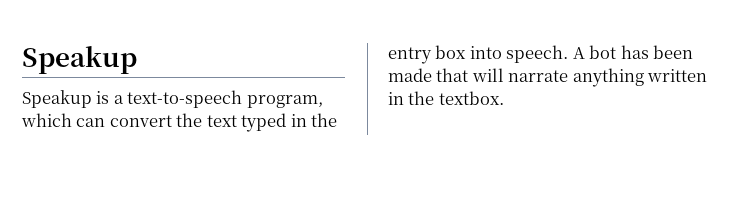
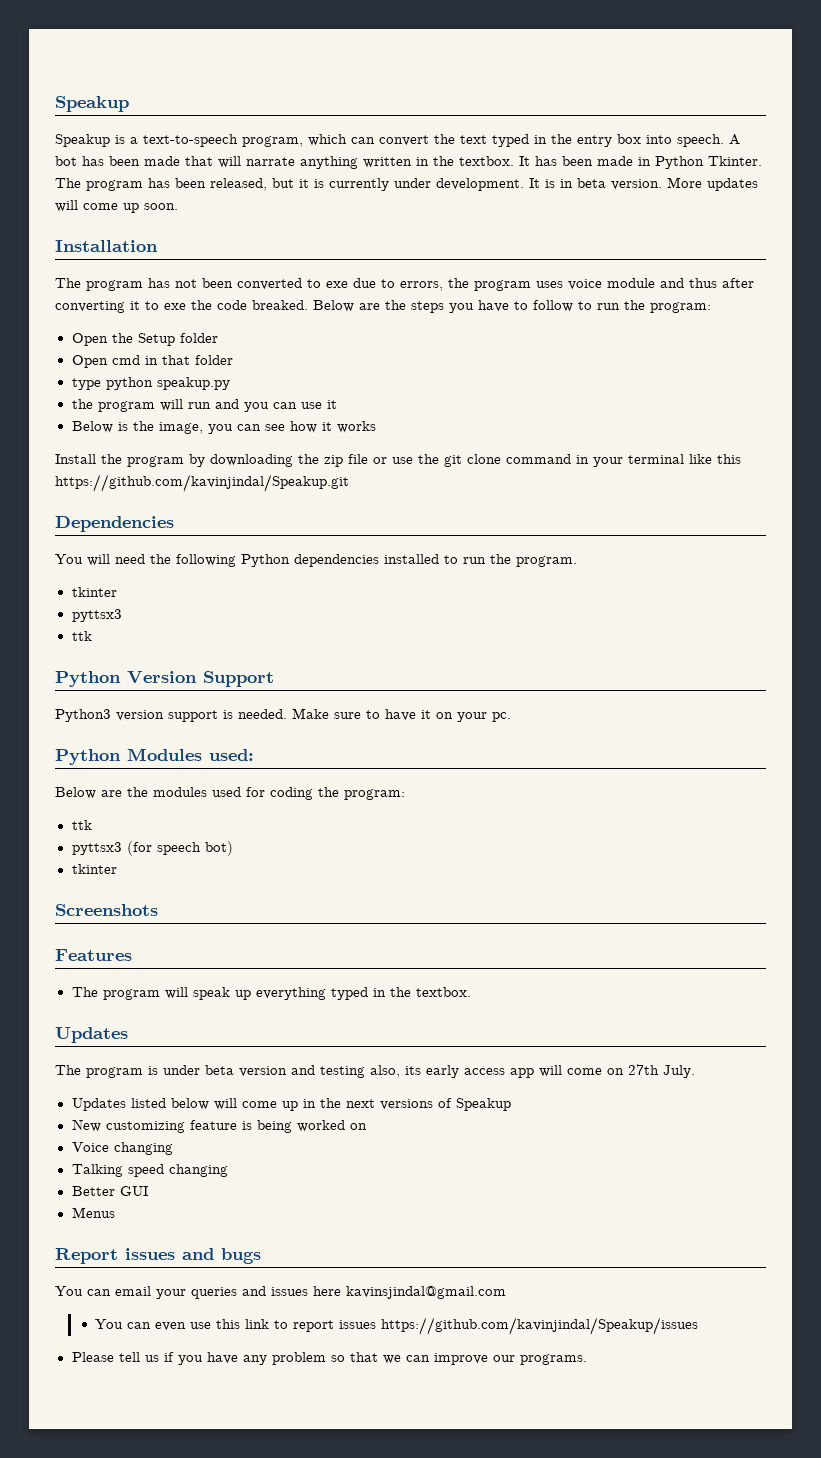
+ It has been made in Python Tkinter. The program has been released, but it is currently under development. It is in beta version. More updates will come up soon.
+ Installation
+ The program has not been converted to exe due to errors, the program uses voice module and thus after converting it to exe the code breaked. Below are the steps you have to follow to run the program:
+ Open the Setup folder
+ Open cmd in that folder
+ type python speakup.py
+ the program will run and you can use it
+ Below is the image, you can see how it works
+ Install the program by downloading the zip file or use the git clone command in your terminal like this https://github.com/kavinjindal/Speakup.git
+ Dependencies
+ You will need the following Python dependencies installed to run the program.
+ tkinter
+ pyttsx3
+ ttk
+ Python Version Support
+ Python3 version support is needed. Make sure to have it on your pc.
+ Python Modules used:
+ Below are the modules used for coding the program:
+ ttk
+ pyttsx3 (for speech bot)
+ tkinter
+ Screenshots
+ Features
+ The program will speak up everything typed in the textbox.
+ Updates
+ The program is under beta version and testing also, its early access app will come on 27th July.
+ Updates listed below will come up in the next versions of Speakup
+ New customizing feature is being worked on
+ Voice changing
+ Talking speed changing
+ Better GUI
+ Menus
+ Report issues and bugs
+ You can email your queries and issues here kavinsjindal@gmail.com
+ You can even use this link to report issues https://github.com/kavinjindal/Speakup/issues
+ Please tell us if you have any problem so that we can improve our programs.

